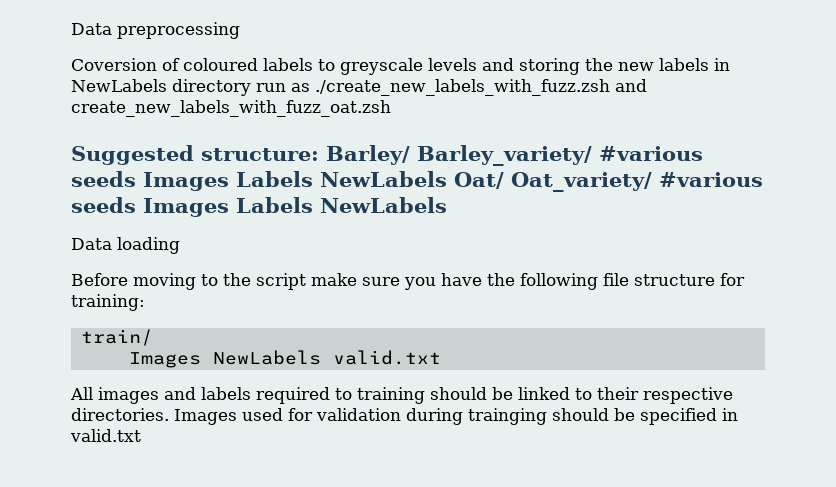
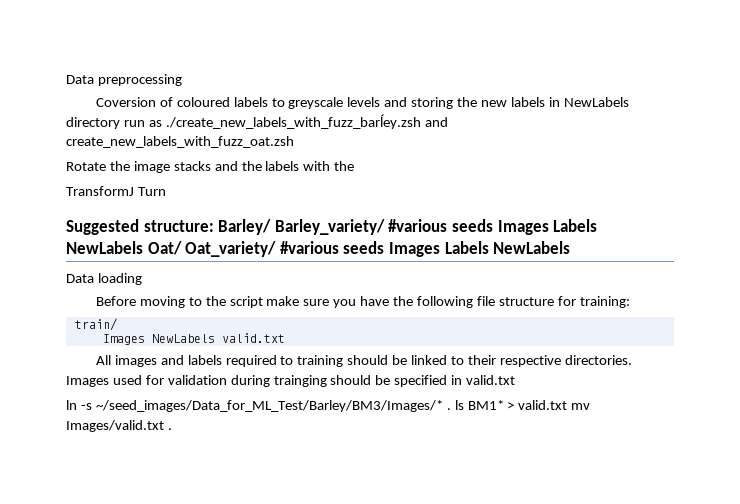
- Coversion of coloured labels to greyscale levels and storing the new labels in NewLabels directory run as ./create_new_labels_with_fuzz.zsh and create_new_labels_with_fuzz_oat.zsh
+ Coversion of coloured labels to greyscale levels and storing the new labels in NewLabels directory run as ./create_new_labels_with_fuzz_barĺey.zsh and create_new_labels_with_fuzz_oat.zsh
+ Rotate the image stacks and the labels with the
+ TransformJ Turn
+ ln -s ~/seed_images/Data_for_ML_Test/Barley/BM3/Images/* . ls BM1* > valid.txt mv Images/valid.txt .

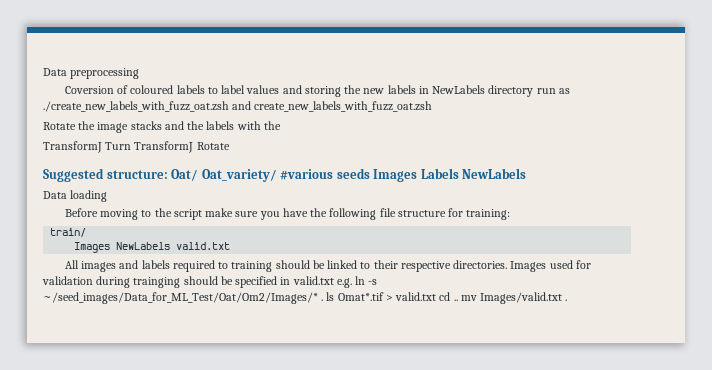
- Coversion of coloured labels to greyscale levels and storing the new labels in NewLabels directory run as ./create_new_labels_with_fuzz_barĺey.zsh and create_new_labels_with_fuzz_oat.zsh
+ Coversion of coloured labels to label values and storing the new labels in NewLabels directory run as ./create_new_labels_with_fuzz_oat.zsh and create_new_labels_with_fuzz_oat.zsh
- TransformJ Turn
+ TransformJ Turn TransformJ Rotate
- Suggested structure: Barley/ Barley_variety/ #various seeds Images Labels NewLabels Oat/ Oat_variety/ #various seeds Images Labels NewLabels
+ Suggested structure: Oat/ Oat_variety/ #various seeds Images Labels NewLabels
- Images used for validation during trainging should be specified in valid.txt
- ln -s ~/seed_images/Data_for_ML_Test/Barley/BM3/Images/* . ls BM1* > valid.txt mv Images/valid.txt .
+ Images used for validation during trainging should be specified in valid.txt e.g. ln -s ~/seed_images/Data_for_ML_Test/Oat/Om2/Images/* . ls Omat*.tif > valid.txt cd .. mv Images/valid.txt .

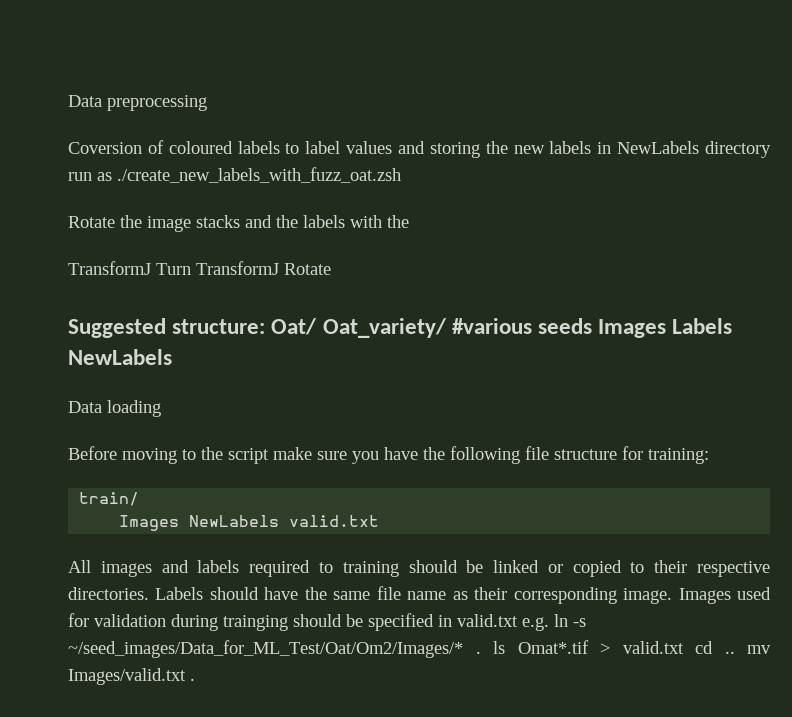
- Coversion of coloured labels to label values and storing the new labels in NewLabels directory run as ./create_new_labels_with_fuzz_oat.zsh and create_new_labels_with_fuzz_oat.zsh
+ Coversion of coloured labels to label values and storing the new labels in NewLabels directory run as ./create_new_labels_with_fuzz_oat.zsh
- All images and labels required to training should be linked to their respective directories.
+ All images and labels required to training should be linked or copied to their respective directories.
+ Labels should have the same file name as their corresponding image.

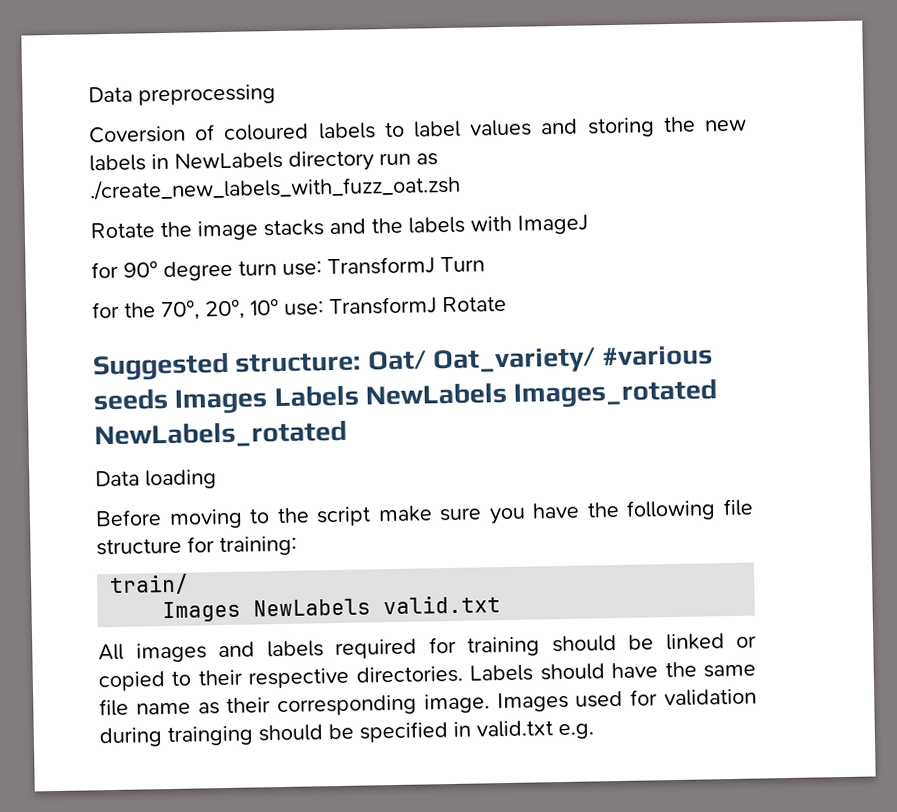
- Rotate the image stacks and the labels with the
- TransformJ Turn TransformJ Rotate
+ Rotate the image stacks and the labels with ImageJ
+ for 90° degree turn use: TransformJ Turn
+ for the 70°, 20°, 10° use: TransformJ Rotate
- Suggested structure: Oat/ Oat_variety/ #various seeds Images Labels NewLabels
+ Suggested structure: Oat/ Oat_variety/ #various seeds Images Labels NewLabels Images_rotated NewLabels_rotated
- All images and labels required to training should be linked or copied to their respective directories.
+ All images and labels required for training should be linked or copied to their respective directories.
- Images used for validation during trainging should be specified in valid.txt e.g. ln -s ~/seed_images/Data_for_ML_Test/Oat/Om2/Images/* . ls Omat*.tif > valid.txt cd .. mv Images/valid.txt .
+ Images used for validation during trainging should be specified in valid.txt e.g.

